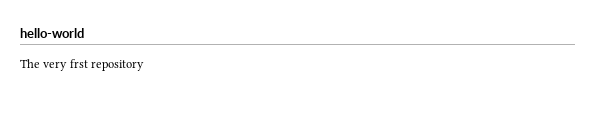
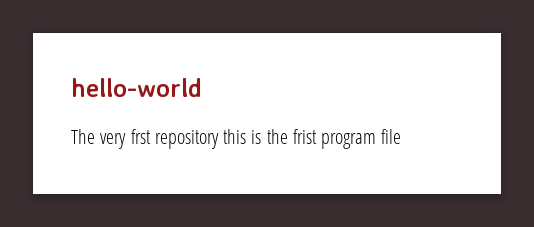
- The very frst repository
+ The very frst repository this is the frist program file

